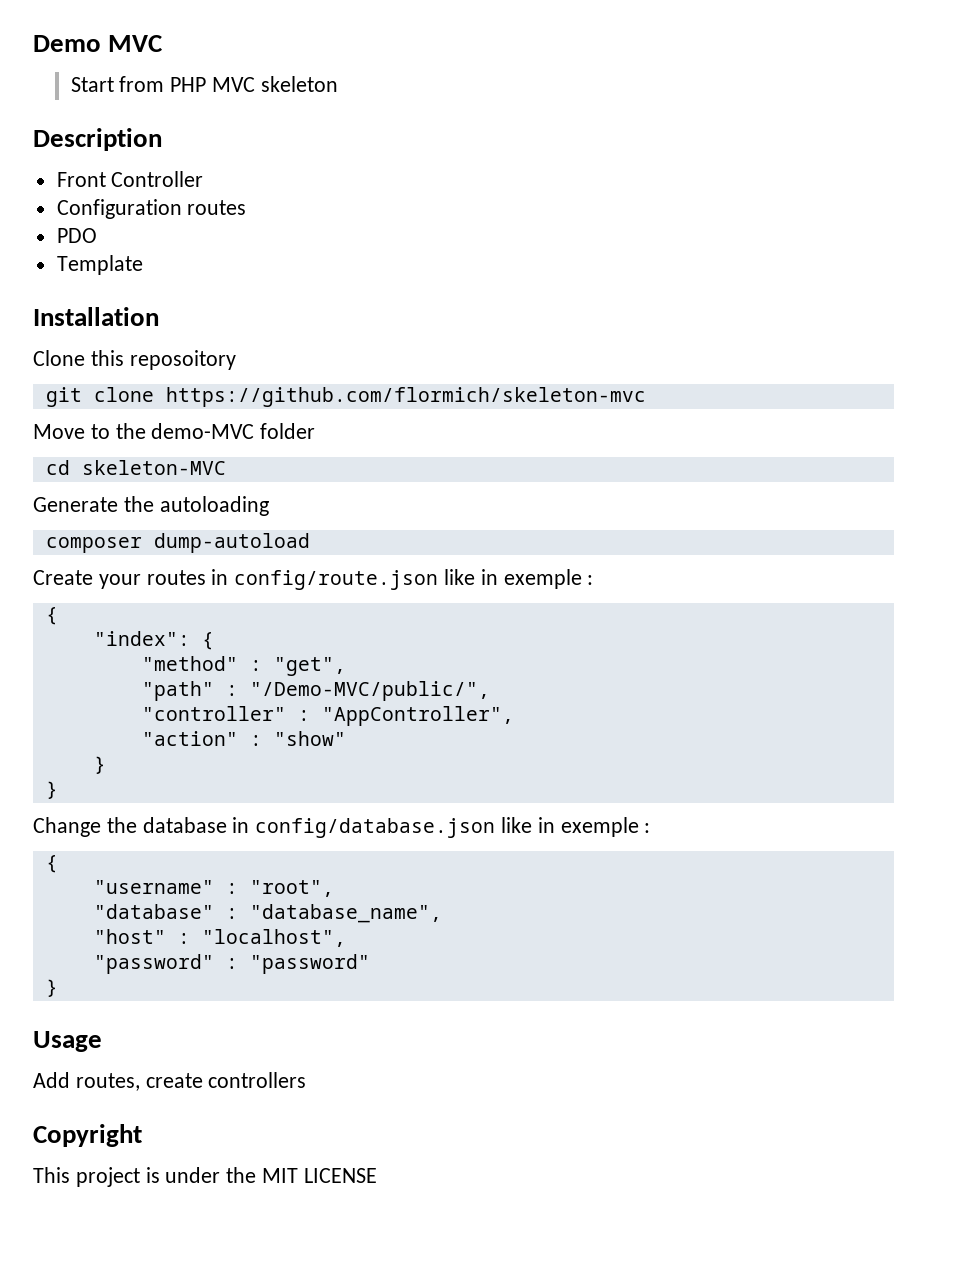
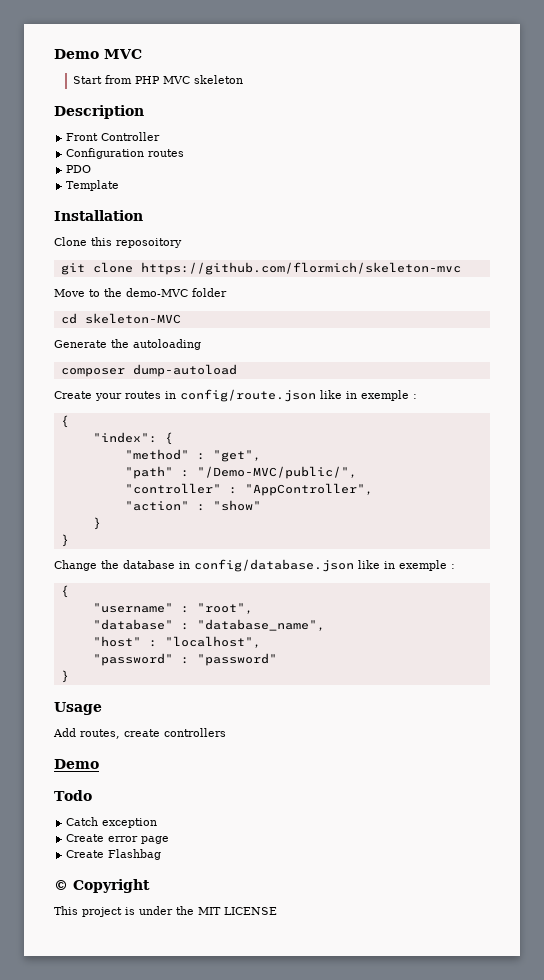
  Add routes, create controllers
- Copyright
+ Demo
+ Todo
+ Catch exception
+ Create error page
+ Create Flashbag
+ © Copyright

